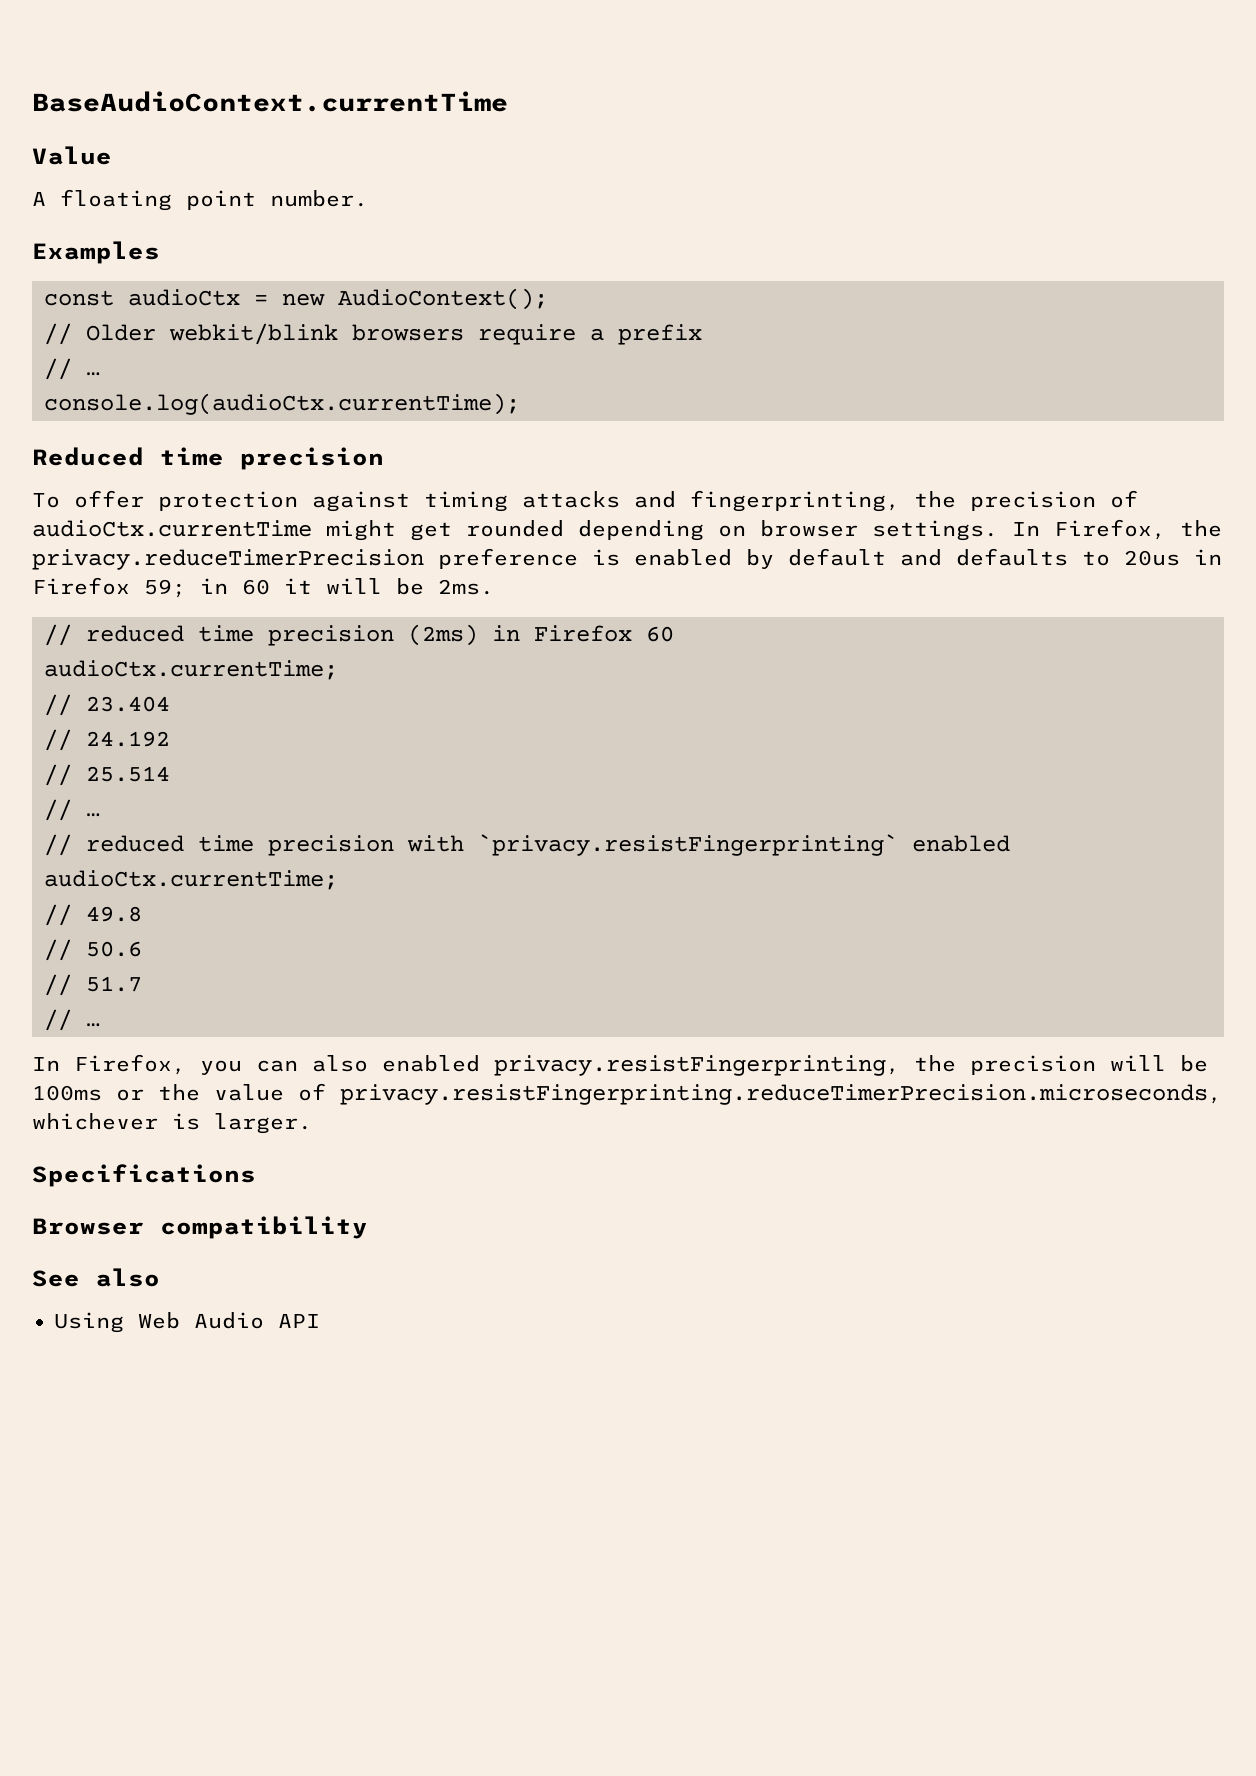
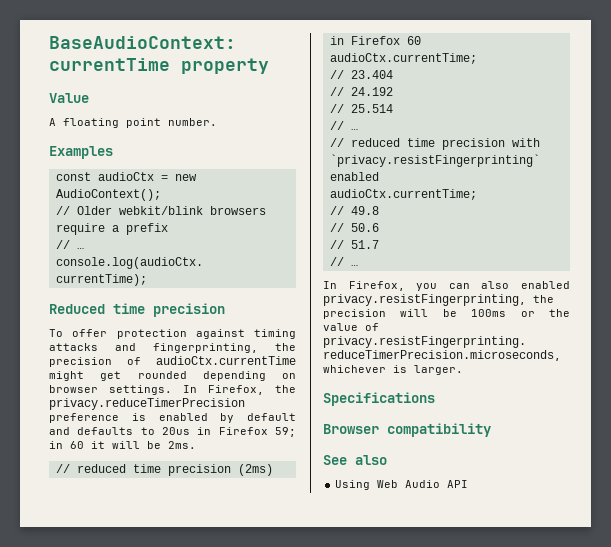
- BaseAudioContext.currentTime
+ BaseAudioContext: currentTime property

